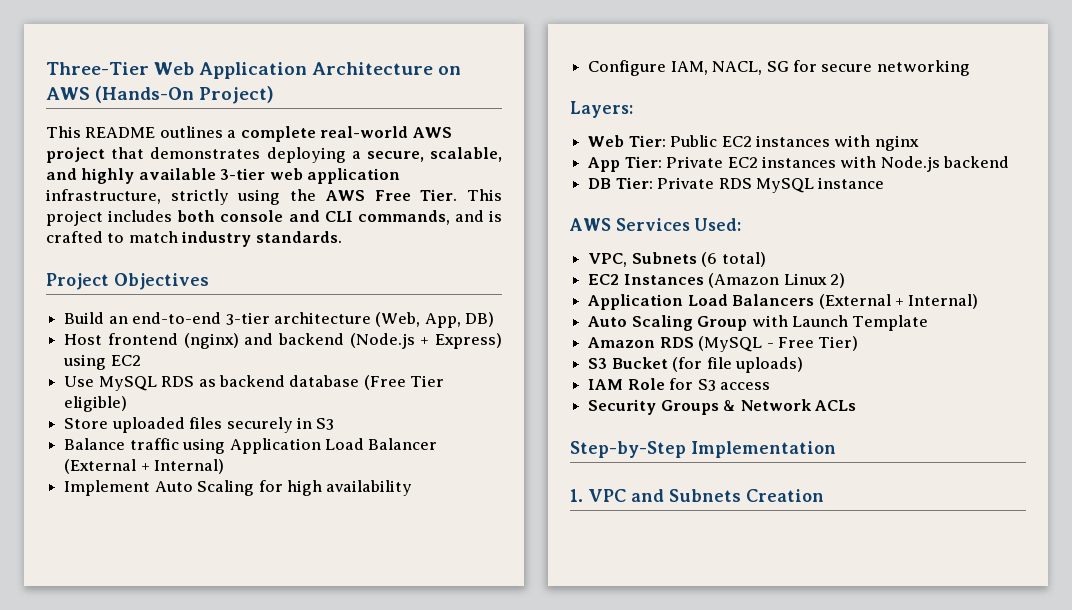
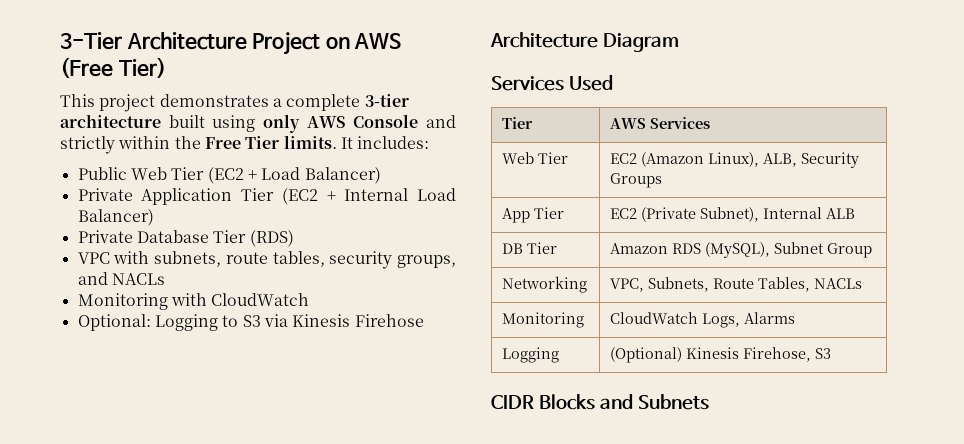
- Three-Tier Web Application Architecture on AWS (Hands-On Project)
- This README outlines a complete real-world AWS project that demonstrates deploying a secure, scalable, and highly available 3-tier web application infrastructure, strictly using the AWS Free Tier. This project includes both console and CLI commands, and is crafted to match industry standards.
- Project Objectives
- Build an end-to-end 3-tier architecture (Web, App, DB)
- Host frontend (nginx) and backend (Node.js + Express) using EC2
- Use MySQL RDS as backend database (Free Tier eligible)
- Store uploaded files securely in S3
- Balance traffic using Application Load Balancer (External + Internal)
- Implement Auto Scaling for high availability
- Configure IAM, NACL, SG for secure networking
- Layers:
- Web Tier: Public EC2 instances with nginx
- App Tier: Private EC2 instances with Node.js backend
- DB Tier: Private RDS MySQL instance
- AWS Services Used:
- VPC, Subnets (6 total)
- EC2 Instances (Amazon Linux 2)
- Application Load Balancers (External + Internal)
- Auto Scaling Group with Launch Template
- Amazon RDS (MySQL - Free Tier)
- S3 Bucket (for file uploads)
- IAM Role for S3 access
- Security Groups & Network ACLs
- Step-by-Step Implementation
- 1. VPC and Subnets Creation
+ 3-Tier Architecture Project on AWS (Free Tier)
+ This project demonstrates a complete 3-tier architecture built using only AWS Console and strictly within the Free Tier limits. It includes:
+ Public Web Tier (EC2 + Load Balancer)
+ Private Application Tier (EC2 + Internal Load Balancer)
+ Private Database Tier (RDS)
+ VPC with subnets, route tables, security groups, and NACLs
+ Monitoring with CloudWatch
+ Optional: Logging to S3 via Kinesis Firehose
+ Architecture Diagram
+ Services Used
+ Tier | AWS Services
+ Web Tier | EC2 (Amazon Linux), ALB, Security Groups
+ App Tier | EC2 (Private Subnet), Internal ALB
+ DB Tier | Amazon RDS (MySQL), Subnet Group
+ Networking | VPC, Subnets, Route Tables, NACLs
+ Monitoring | CloudWatch Logs, Alarms
+ Logging | (Optional) Kinesis Firehose, S3
+ CIDR Blocks and Subnets

